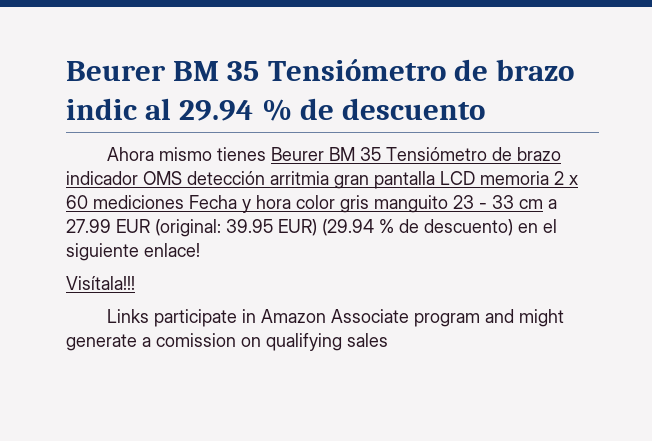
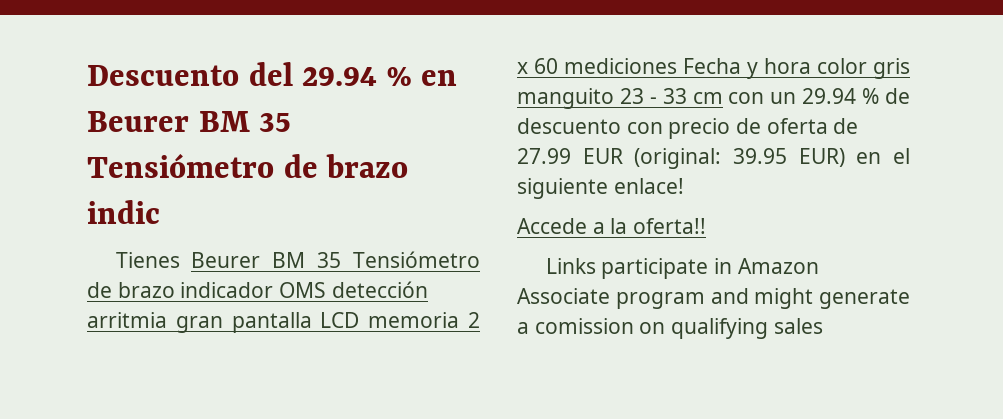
- Beurer BM 35 Tensiómetro de brazo indic al 29.94 % de descuento
- Ahora mismo tienes Beurer BM 35 Tensiómetro de brazo indicador OMS detección arritmia gran pantalla LCD memoria 2 x 60 mediciones Fecha y hora color gris manguito 23 - 33 cm a 27.99 EUR (original: 39.95 EUR) (29.94 % de descuento) en el siguiente enlace!
+ Descuento del 29.94 % en Beurer BM 35 Tensiómetro de brazo indic
+ Tienes Beurer BM 35 Tensiómetro de brazo indicador OMS detección arritmia gran pantalla LCD memoria 2 x 60 mediciones Fecha y hora color gris manguito 23 - 33 cm con un 29.94 % de descuento con precio de oferta de 27.99 EUR (original: 39.95 EUR) en el siguiente enlace!
- Visítala!!!
+ Accede a la oferta!!

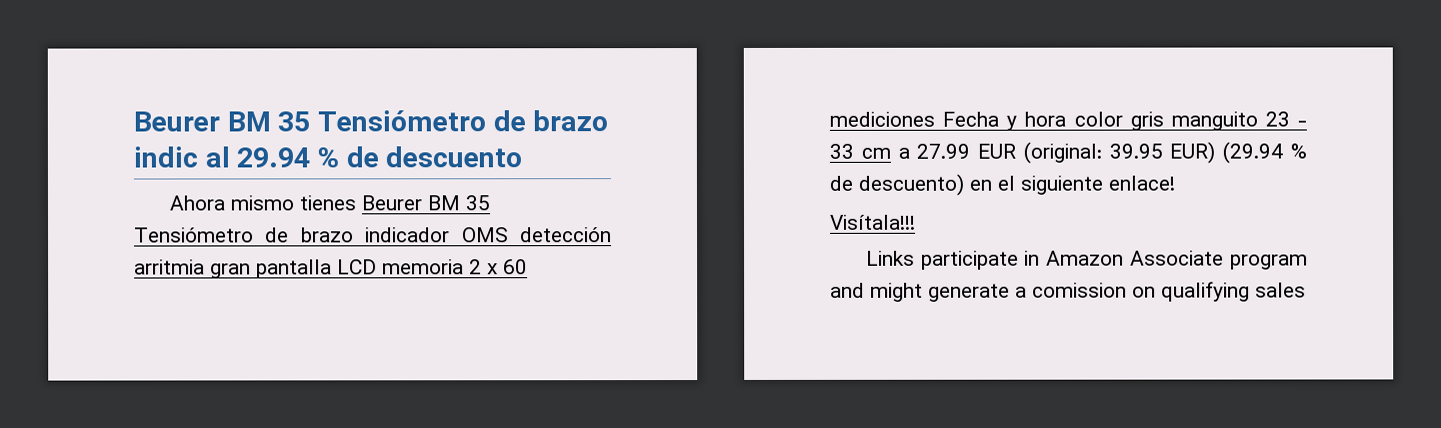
- Descuento del 29.94 % en Beurer BM 35 Tensiómetro de brazo indic
- Tienes Beurer BM 35 Tensiómetro de brazo indicador OMS detección arritmia gran pantalla LCD memoria 2 x 60 mediciones Fecha y hora color gris manguito 23 - 33 cm con un 29.94 % de descuento con precio de oferta de 27.99 EUR (original: 39.95 EUR) en el siguiente enlace!
+ Beurer BM 35 Tensiómetro de brazo indic al 29.94 % de descuento
+ Ahora mismo tienes Beurer BM 35 Tensiómetro de brazo indicador OMS detección arritmia gran pantalla LCD memoria 2 x 60 mediciones Fecha y hora color gris manguito 23 - 33 cm a 27.99 EUR (original: 39.95 EUR) (29.94 % de descuento) en el siguiente enlace!
- Accede a la oferta!!
+ Visítala!!!

